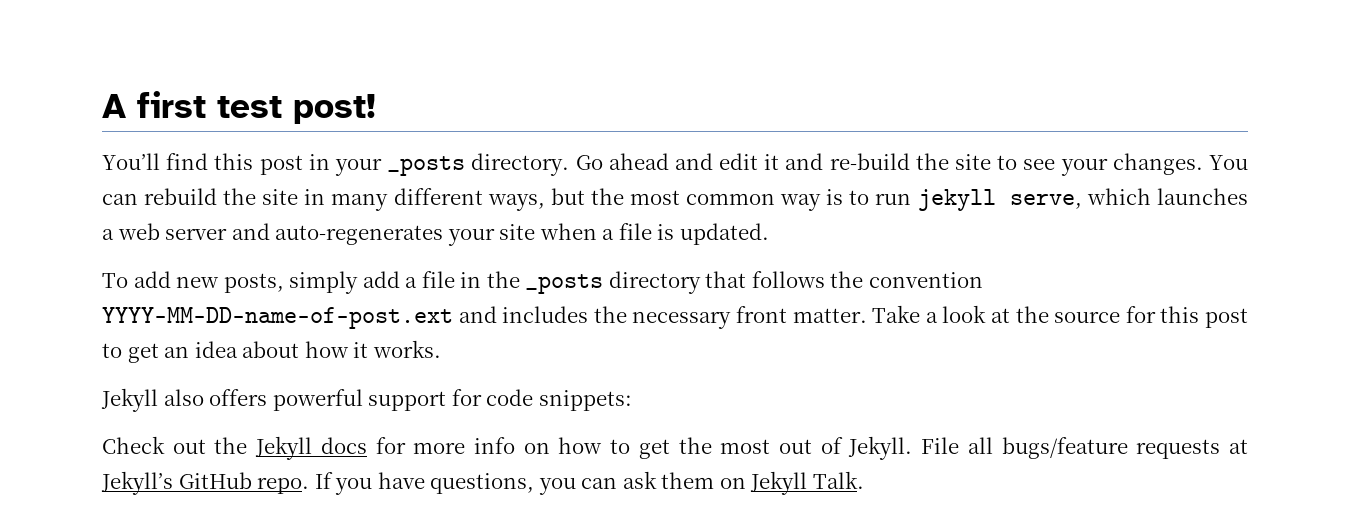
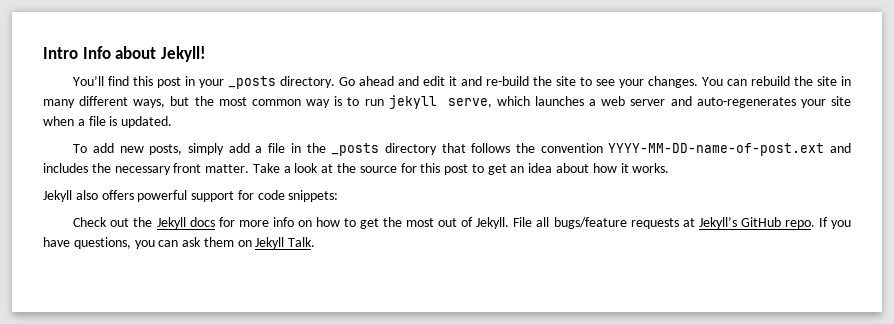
- A first test post!
+ Intro Info about Jekyll!

